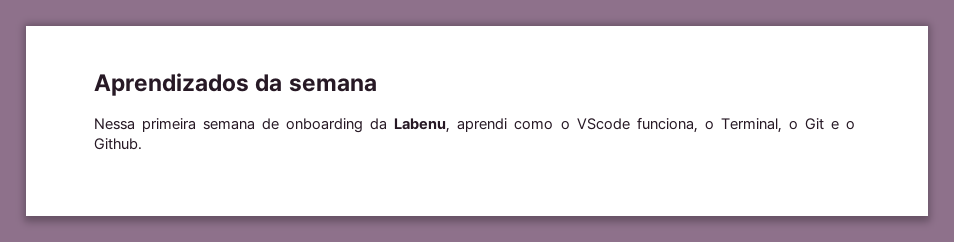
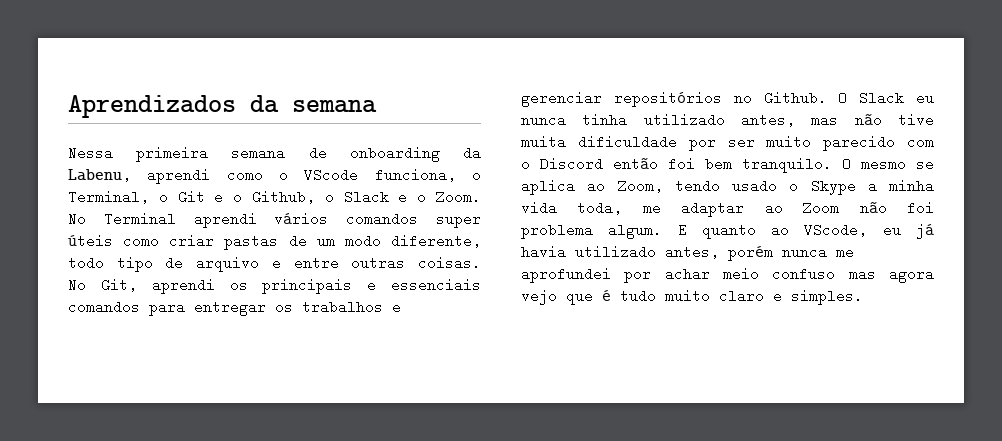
- Nessa primeira semana de onboarding da Labenu, aprendi como o VScode funciona, o Terminal, o Git e o Github.
+ Nessa primeira semana de onboarding da Labenu, aprendi como o VScode funciona, o Terminal, o Git e o Github, o Slack e o Zoom. No Terminal aprendi vários comandos super úteis como criar pastas de um modo diferente, todo tipo de arquivo e entre outras coisas. No Git, aprendi os principais e essenciais comandos para entregar os trabalhos e gerenciar repositórios no Github. O Slack eu nunca tinha utilizado antes, mas não tive muita dificuldade por ser muito parecido com o Discord então foi bem tranquilo. O mesmo se aplica ao Zoom, tendo usado o Skype a minha vida toda, me adaptar ao Zoom não foi problema algum. E quanto ao VScode, eu já havia utilizado antes, porém nunca me aprofundei por achar meio confuso mas agora vejo que é tudo muito claro e simples.

